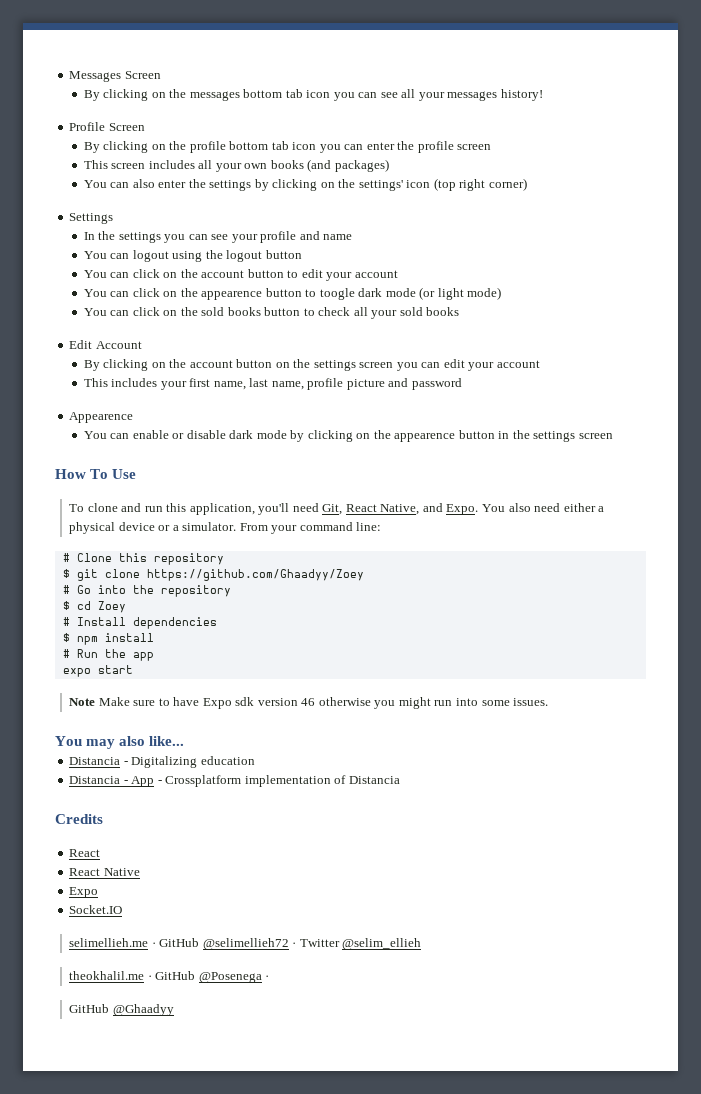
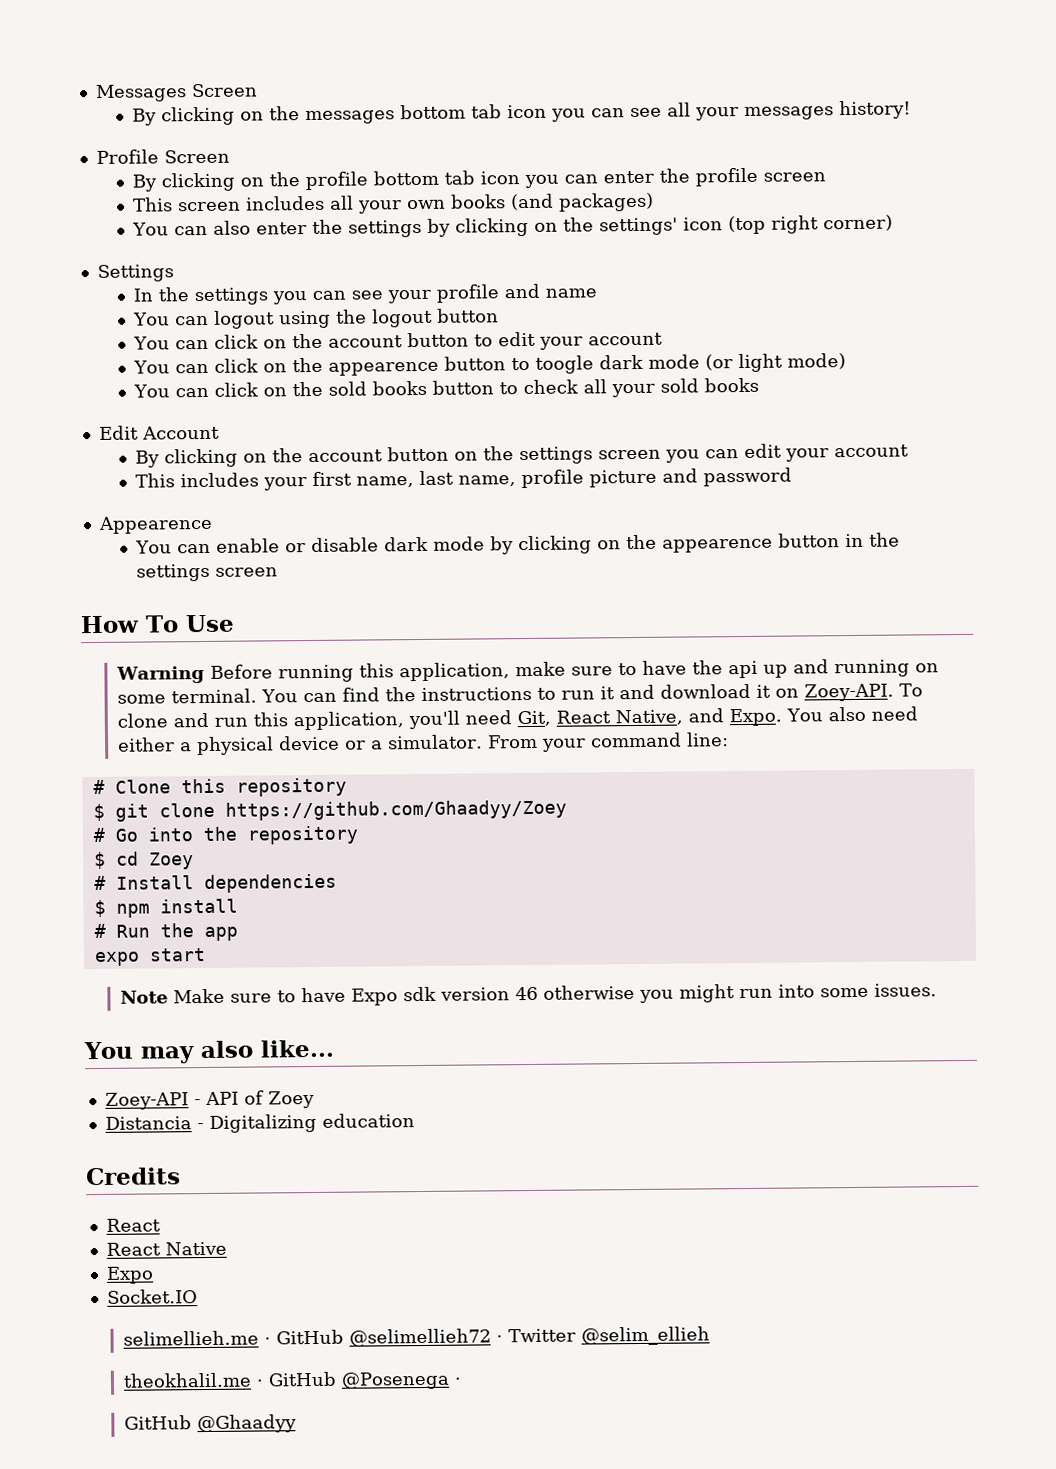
+ Warning Before running this application, make sure to have the api up and running on some terminal. You can find the instructions to run it and download it on Zoey-API.
+ Zoey-API - API of Zoey
- Distancia - App - Crossplatform implementation of Distancia

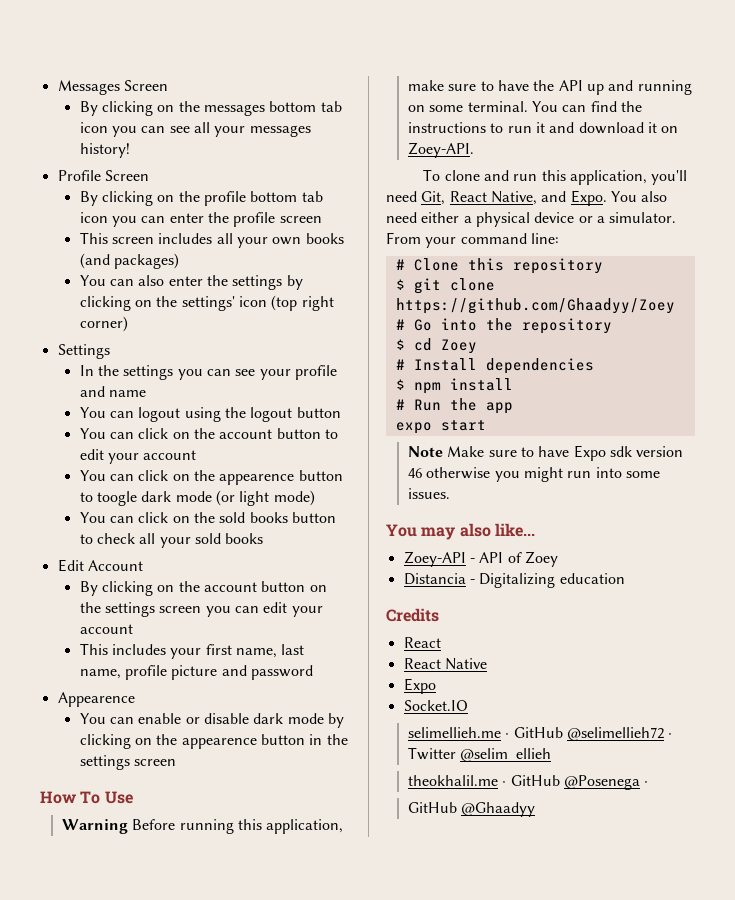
- Warning Before running this application, make sure to have the api up and running on some terminal.
+ Warning Before running this application, make sure to have the API up and running on some terminal.
- You can find the instructions to run it and download it on Zoey-API. To clone and run this application, you'll need Git, React Native, and Expo.
+ You can find the instructions to run it and download it on Zoey-API.
+ To clone and run this application, you'll need Git, React Native, and Expo.

